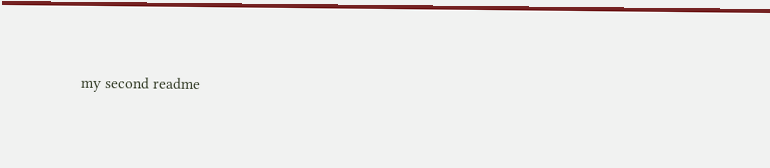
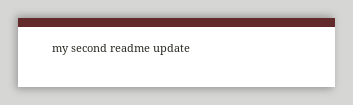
- my second readme
+ my second readme update

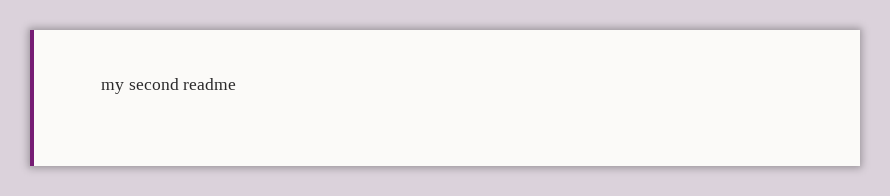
- my second readme update
+ my second readme

